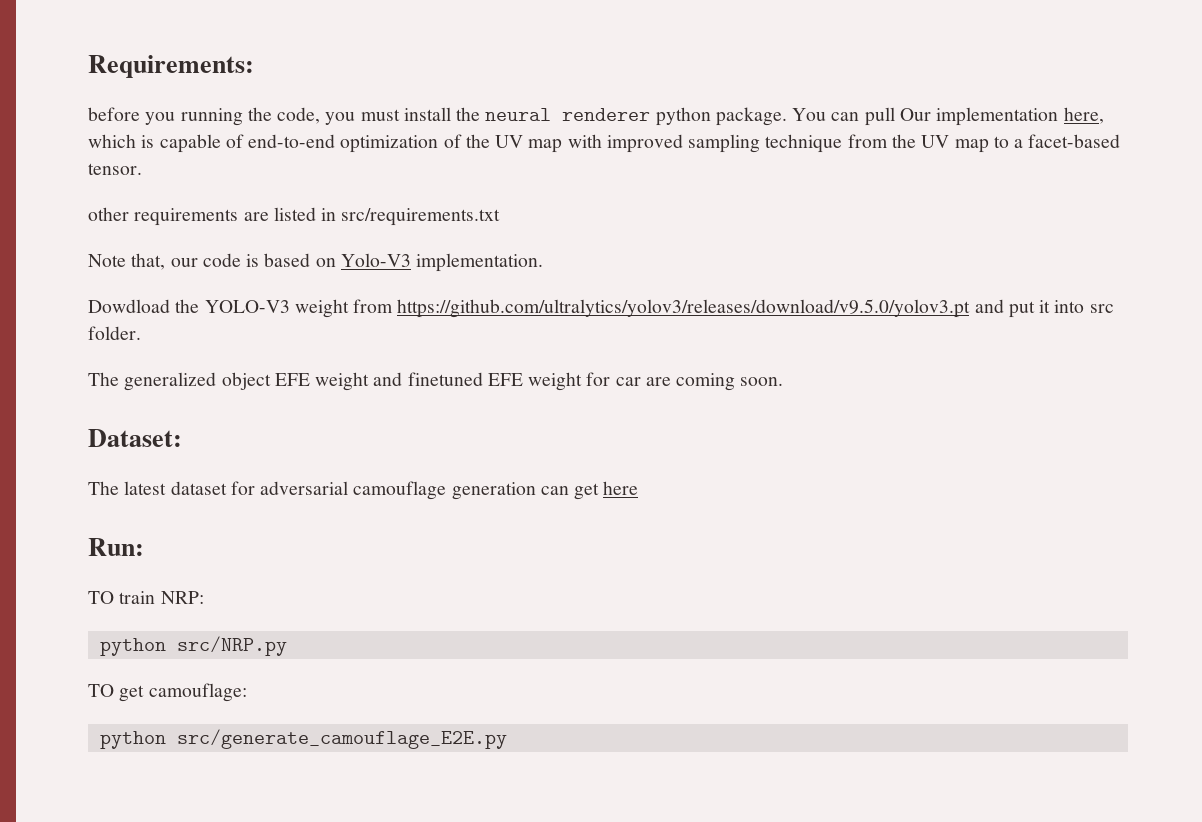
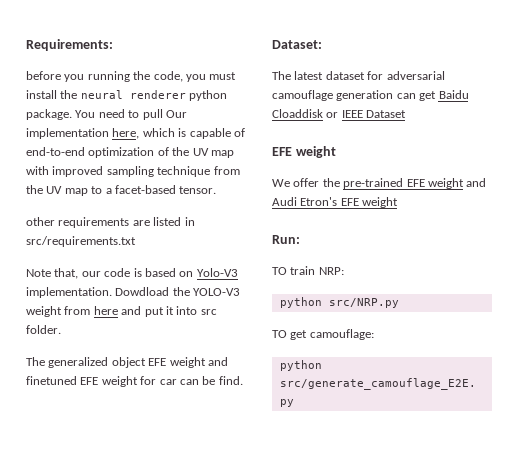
- You can pull Our implementation here, which is capable of end-to-end optimization of the UV map with improved sampling technique from the UV map to a facet-based tensor.
+ You need to pull Our implementation here, which is capable of end-to-end optimization of the UV map with improved sampling technique from the UV map to a facet-based tensor.
- Note that, our code is based on Yolo-V3 implementation.
- Dowdload the YOLO-V3 weight from https://github.com/ultralytics/yolov3/releases/download/v9.5.0/yolov3.pt and put it into src folder.
+ Note that, our code is based on Yolo-V3 implementation. Dowdload the YOLO-V3 weight from here and put it into src folder.
- The generalized object EFE weight and finetuned EFE weight for car are coming soon.
+ The generalized object EFE weight and finetuned EFE weight for car can be find.
- The latest dataset for adversarial camouflage generation can get here
+ The latest dataset for adversarial camouflage generation can get Baidu Cloaddisk or IEEE Dataset
+ EFE weight
+ We offer the pre-trained EFE weight and Audi Etron's EFE weight

